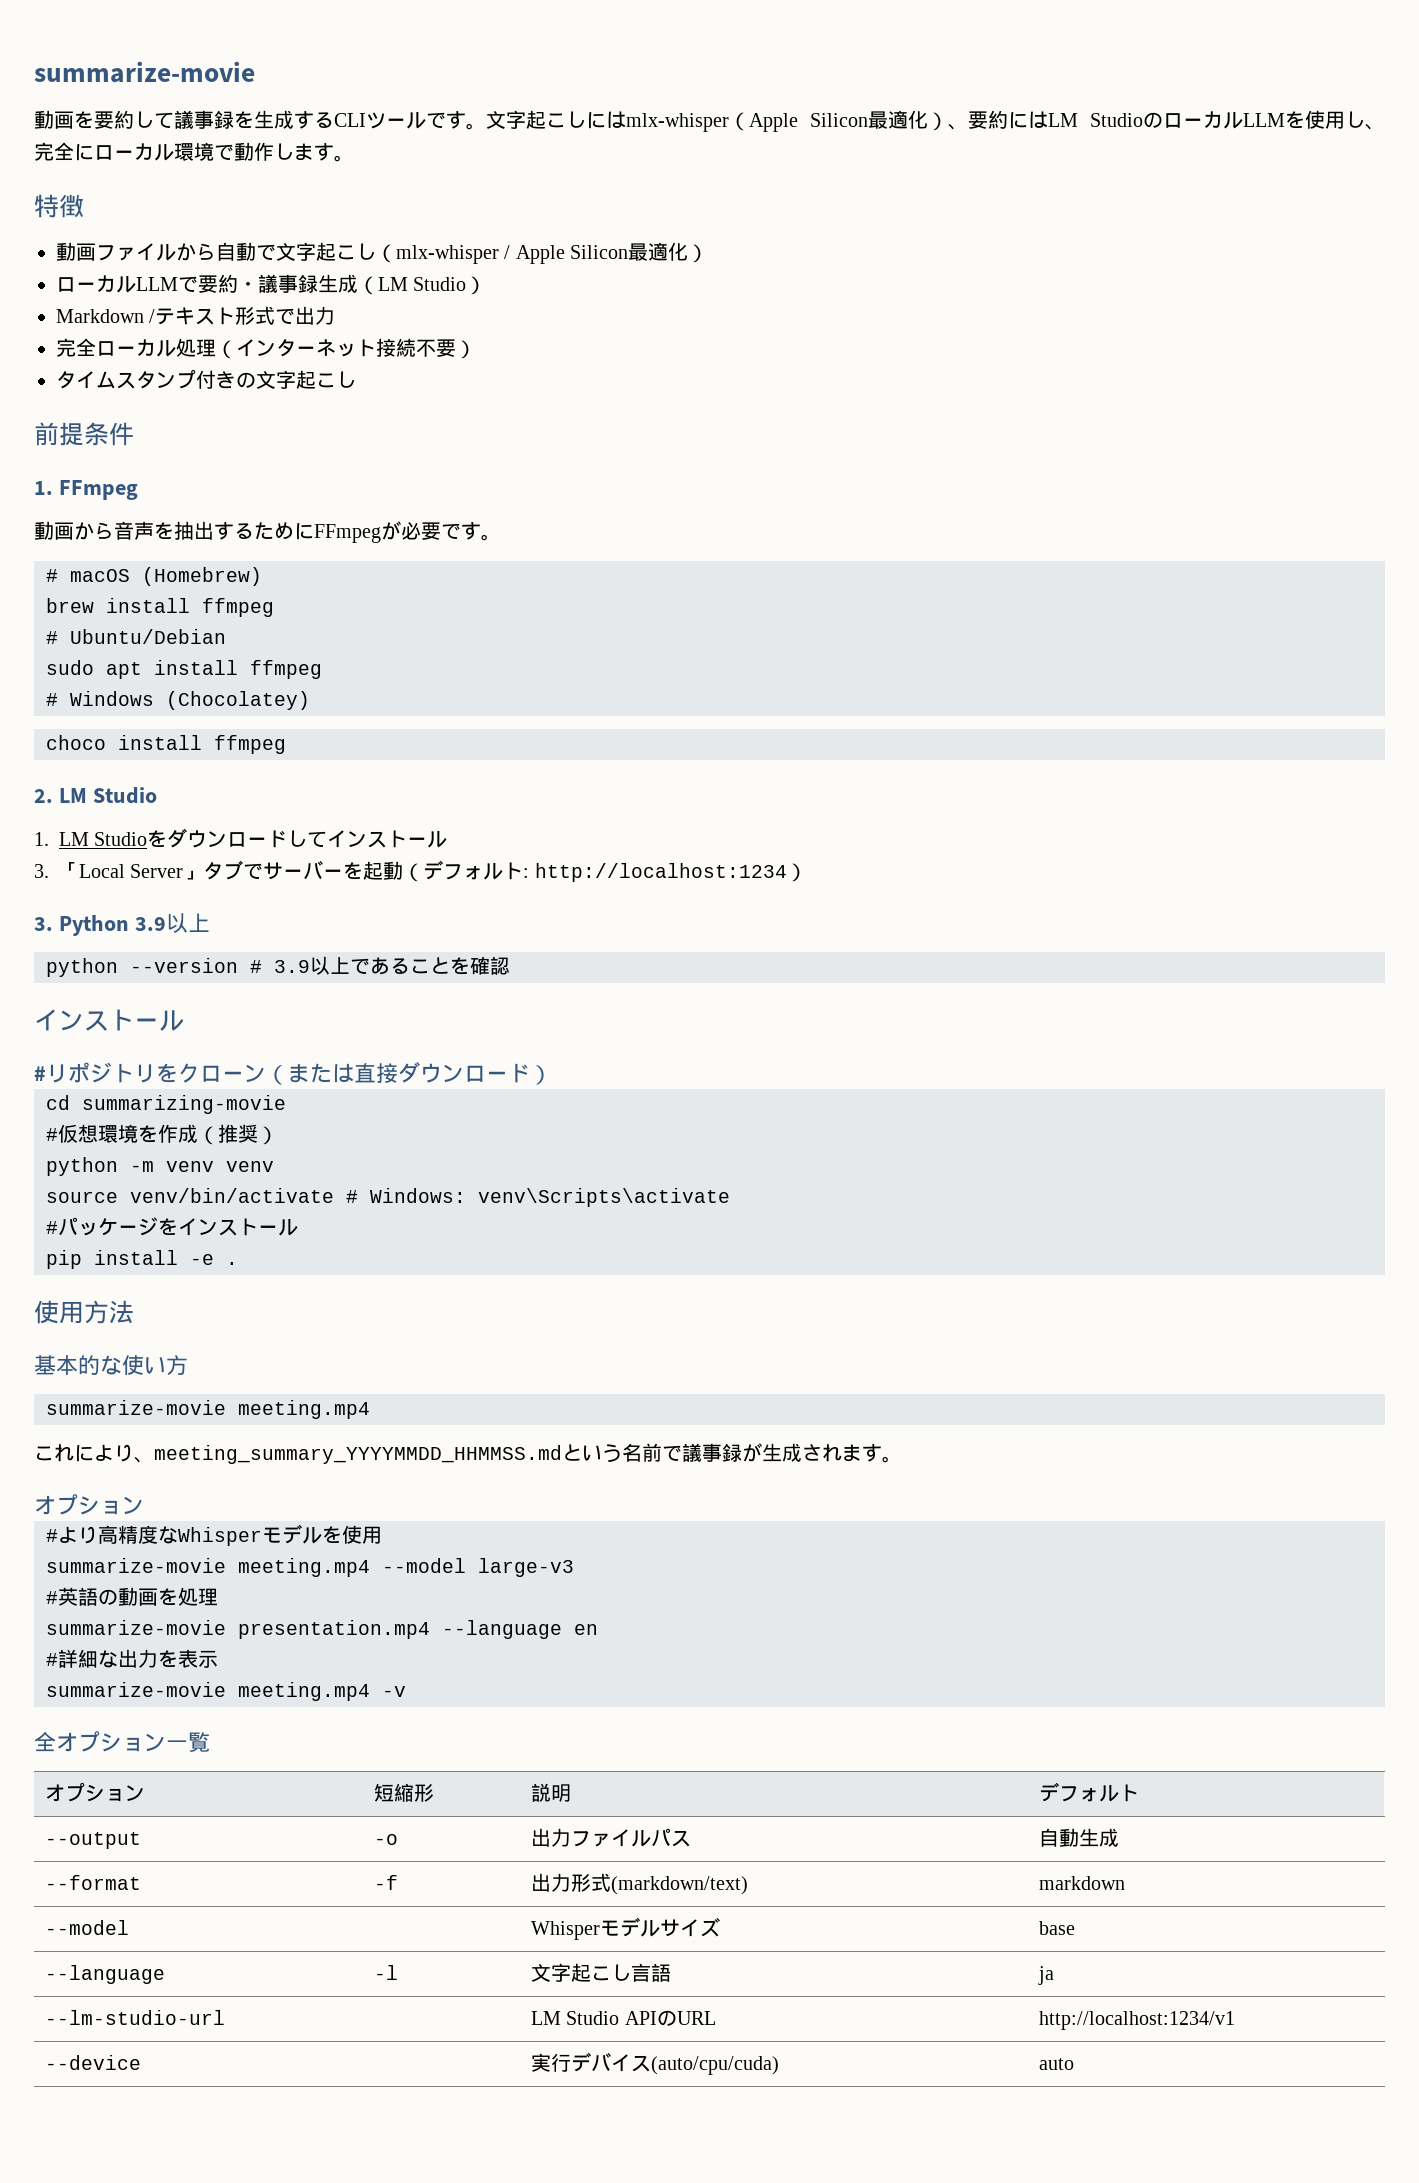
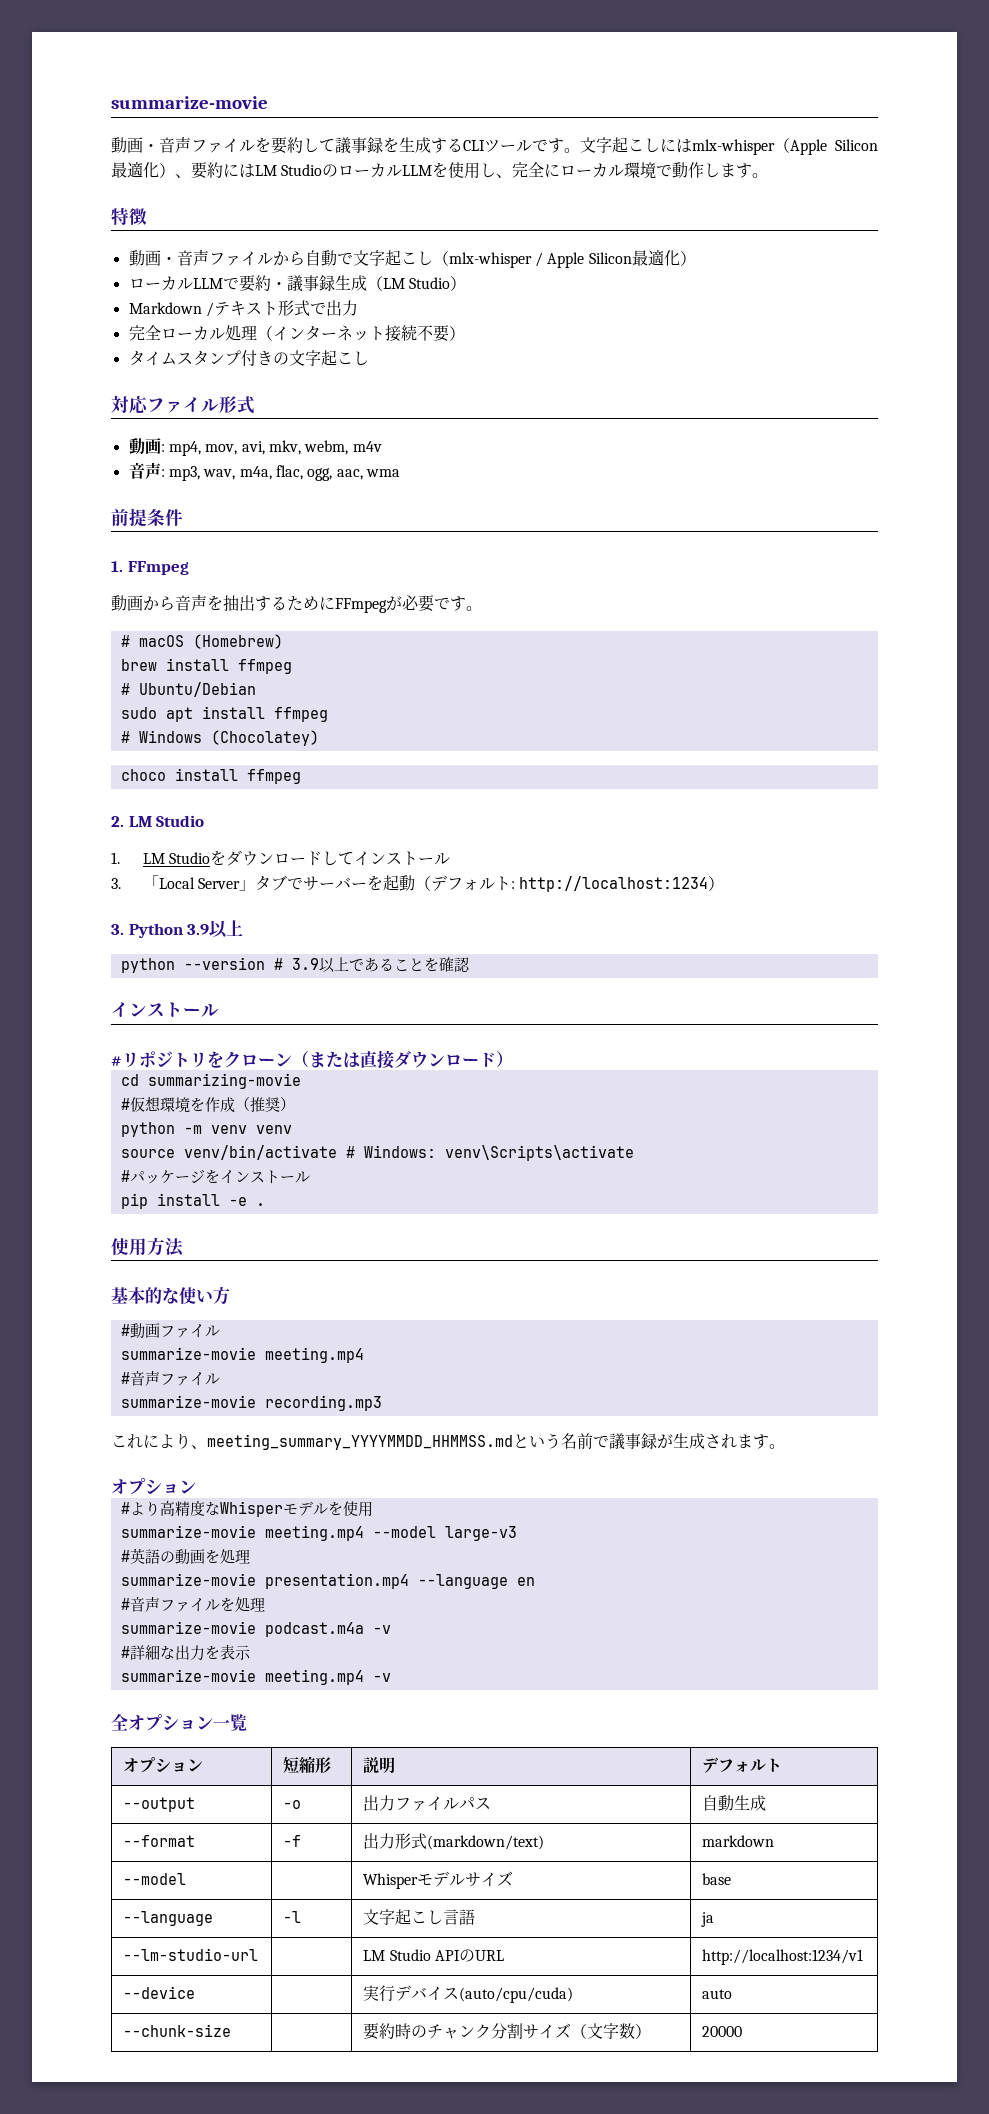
- 動画を要約して議事録を生成するCLIツールです。
+ 動画・音声ファイルを要約して議事録を生成するCLIツールです。
- 動画ファイルから自動で文字起こし（mlx-whisper / Apple Silicon最適化）
+ 動画・音声ファイルから自動で文字起こし（mlx-whisper / Apple Silicon最適化）
+ 対応ファイル形式
+ 動画: mp4, mov, avi, mkv, webm, m4v
+ 音声: mp3, wav, m4a, flac, ogg, aac, wma
  基本的な使い方
+ #動画ファイル
  summarize-movie meeting.mp4
+ #音声ファイル
+ summarize-movie recording.mp3
+ #音声ファイルを処理
+ summarize-movie podcast.m4a -v
+ --chunk-size | | 要約時のチャンク分割サイズ（文字数） | 20000

